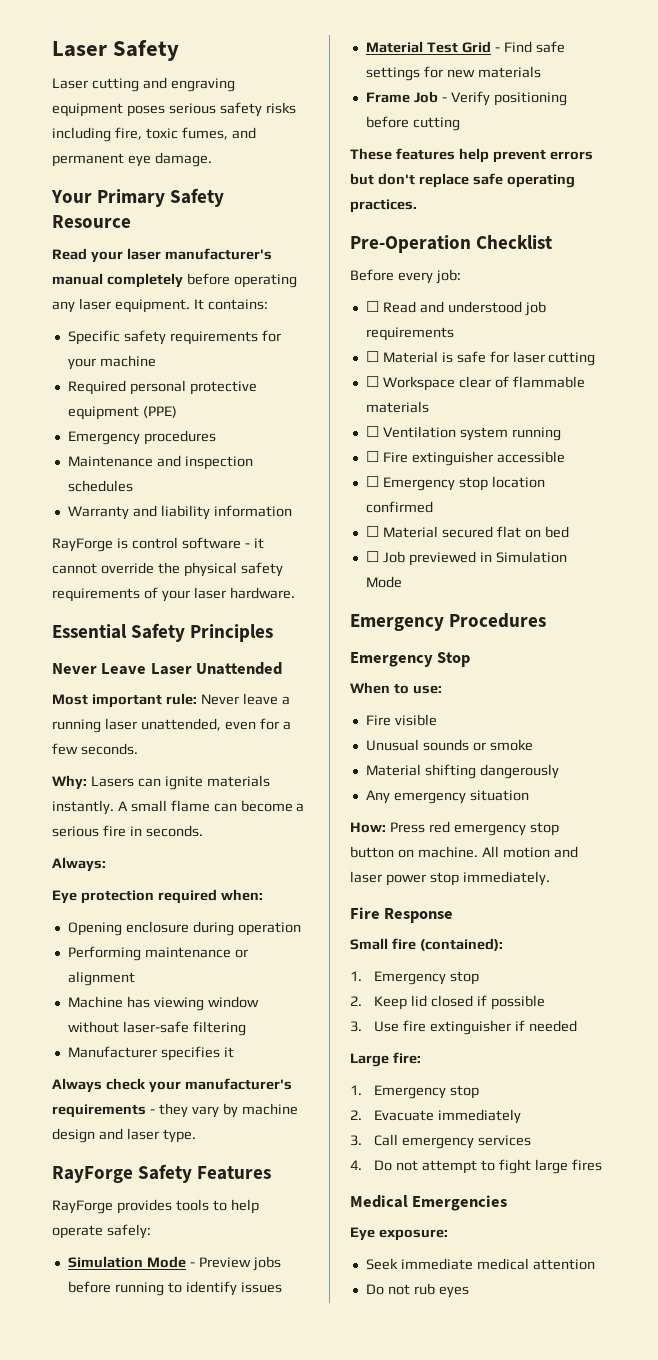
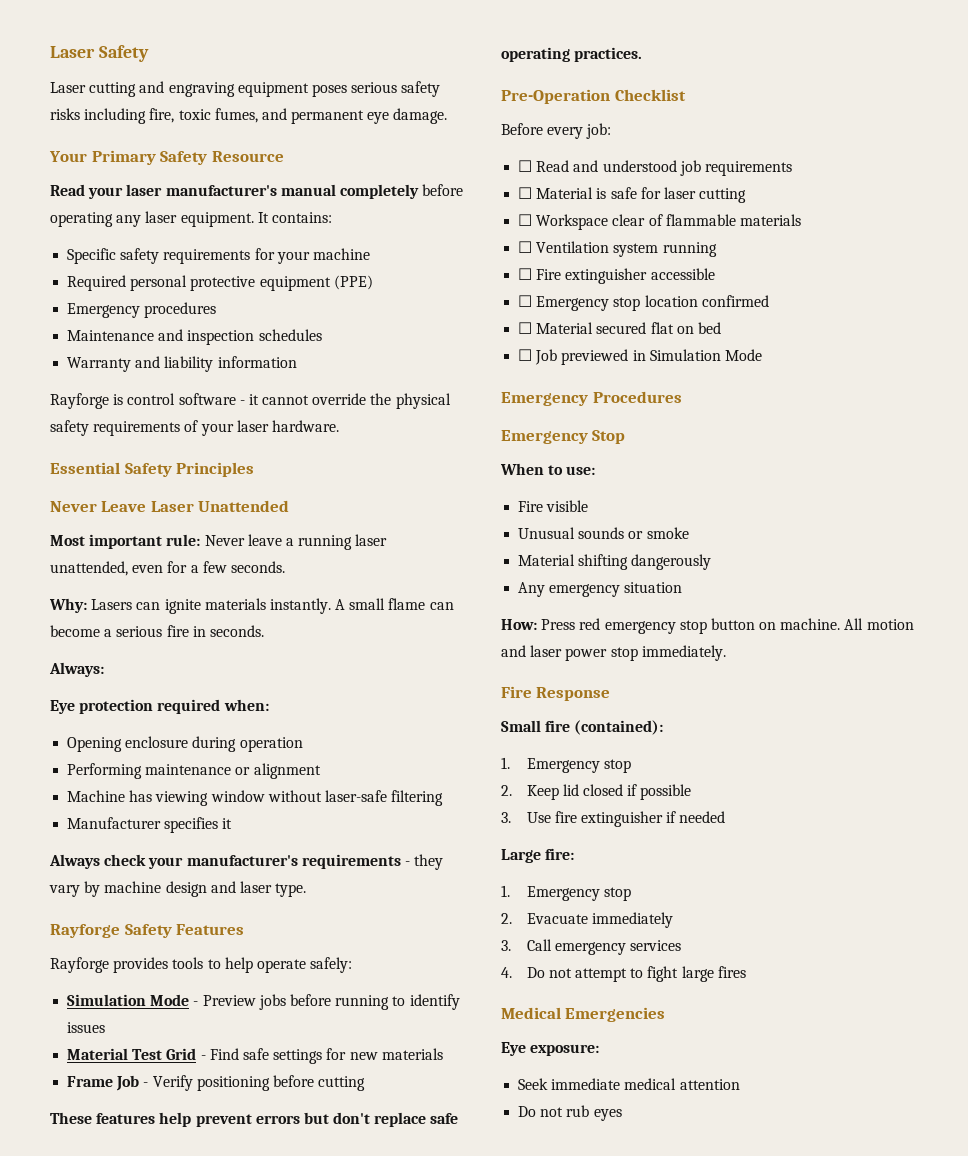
- RayForge is control software - it cannot override the physical safety requirements of your laser hardware.
+ Rayforge is control software - it cannot override the physical safety requirements of your laser hardware.
- RayForge Safety Features
+ Rayforge Safety Features
- RayForge provides tools to help operate safely:
+ Rayforge provides tools to help operate safely:

